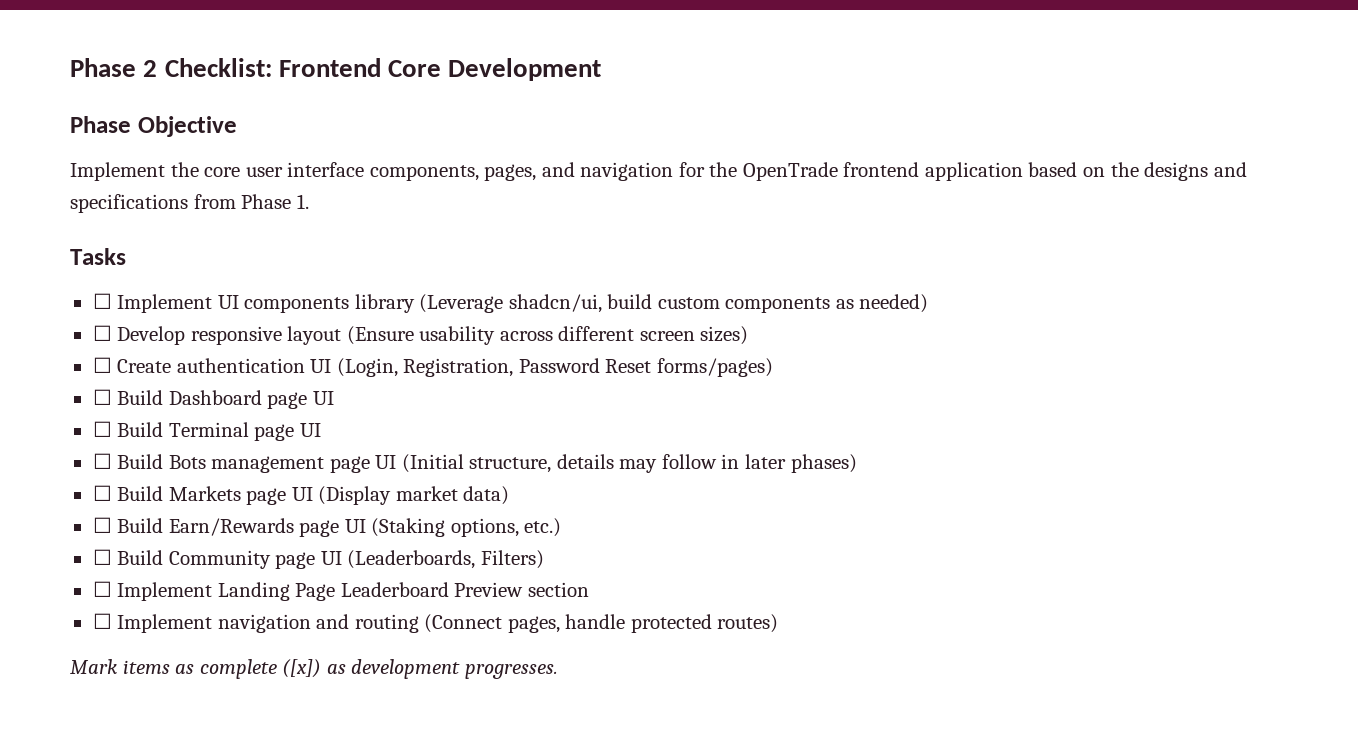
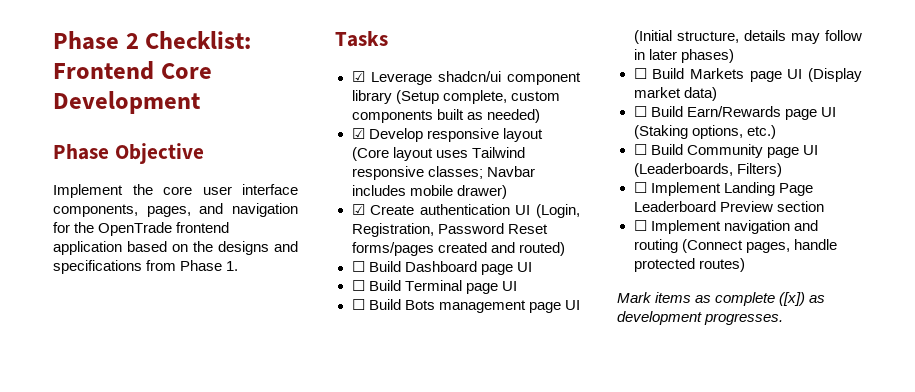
- ☐ Implement UI components library (Leverage shadcn/ui, build custom components as needed)
+ ☑ Leverage shadcn/ui component library (Setup complete, custom components built as needed)
- ☐ Develop responsive layout (Ensure usability across different screen sizes)
- ☐ Create authentication UI (Login, Registration, Password Reset forms/pages)
+ ☑ Develop responsive layout (Core layout uses Tailwind responsive classes; Navbar includes mobile drawer)
+ ☑ Create authentication UI (Login, Registration, Password Reset forms/pages created and routed)

